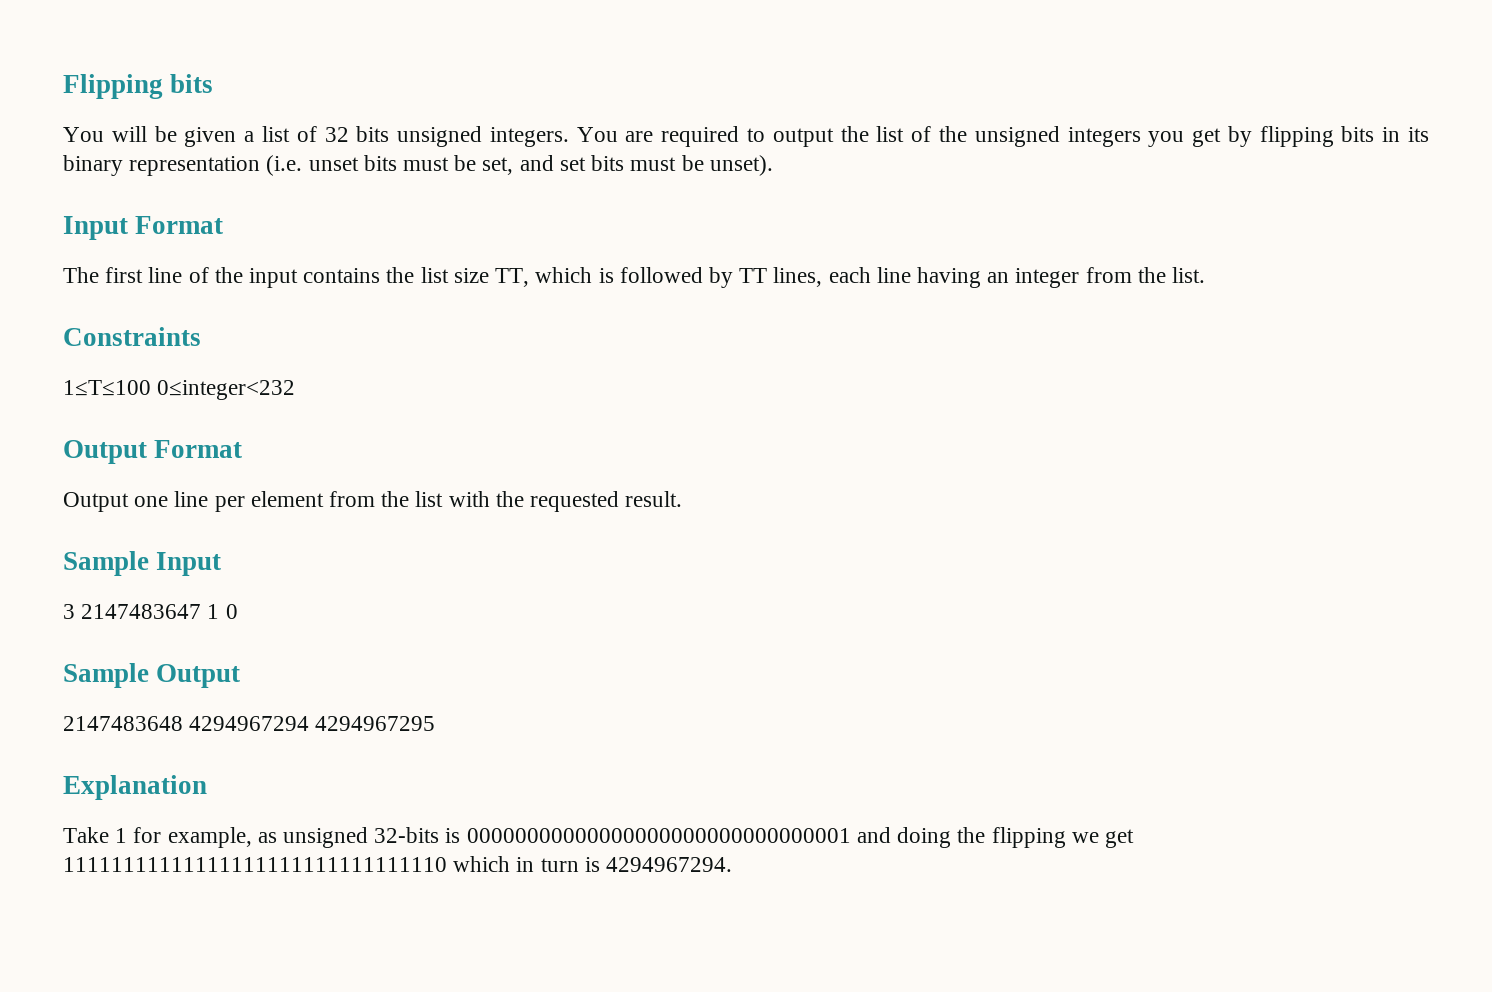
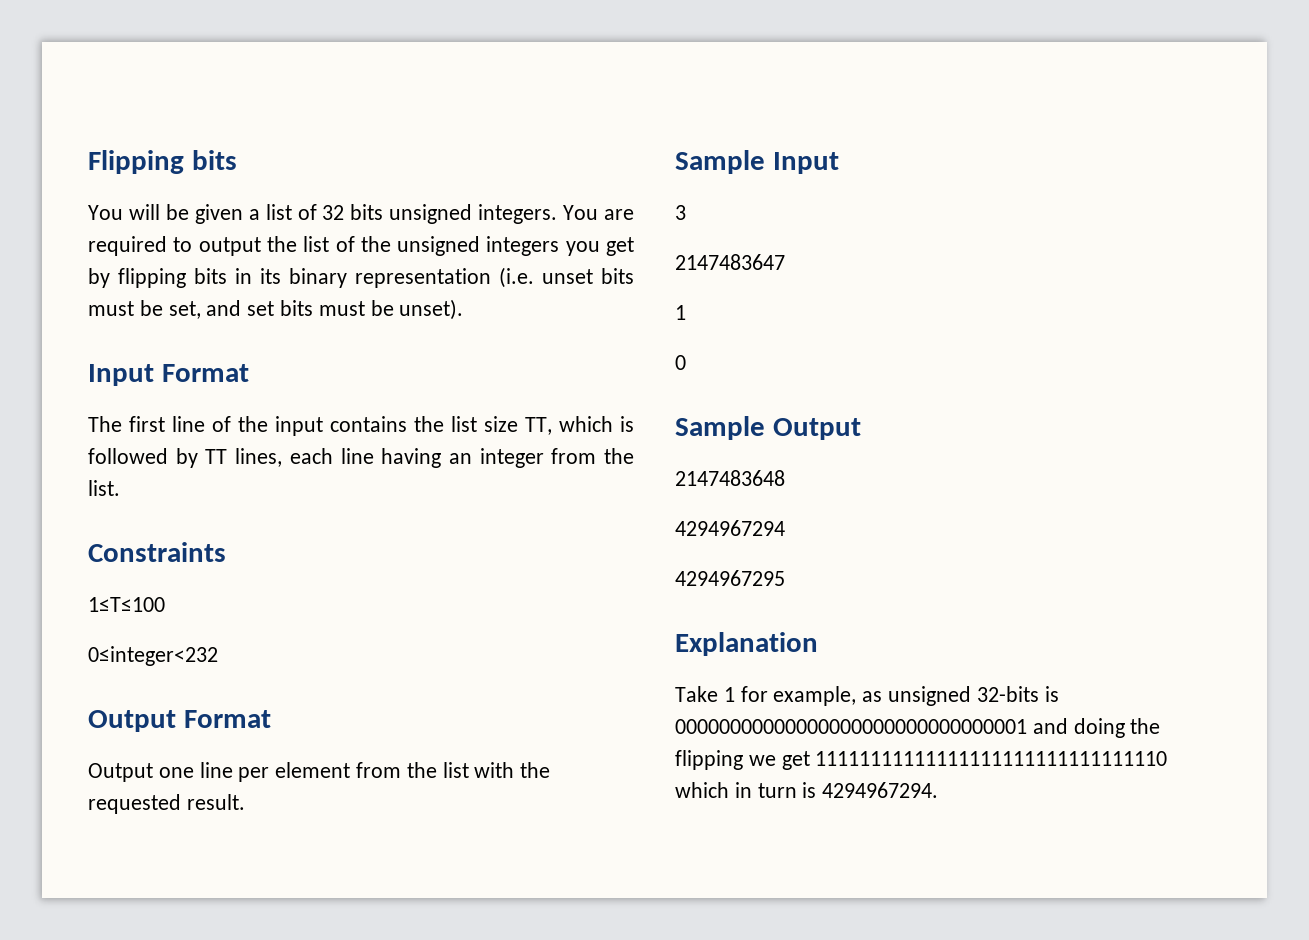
- 1≤T≤100 0≤integer<232
+ 1≤T≤100
+ 0≤integer<232
- 3 2147483647 1 0
+ 3
+ 2147483647
+ 1
+ 0
- 2147483648 4294967294 4294967295
+ 2147483648
+ 4294967294
+ 4294967295

